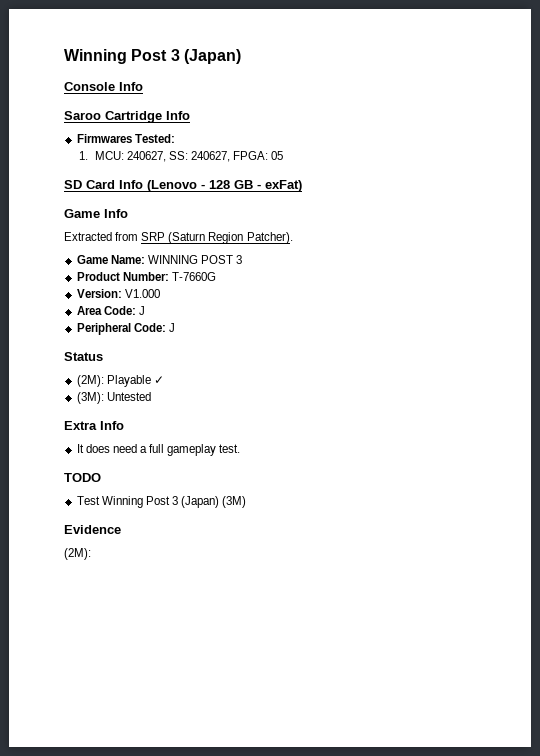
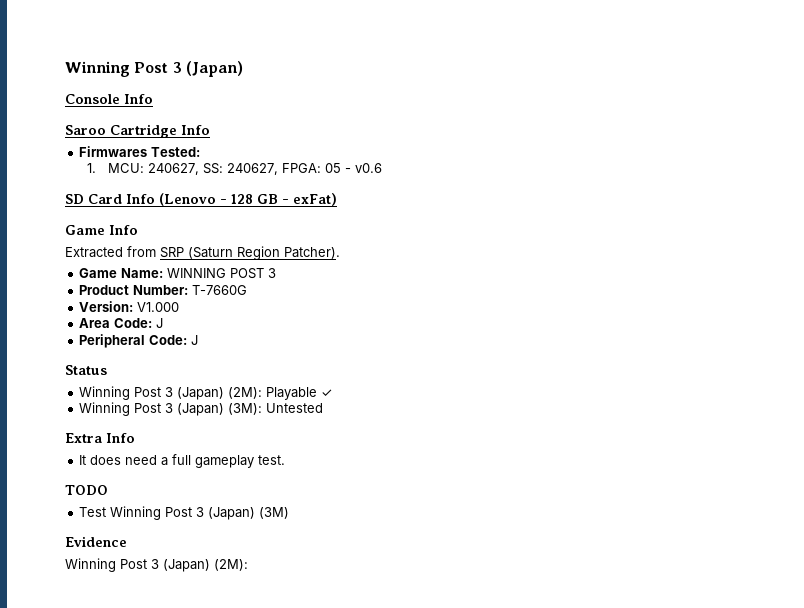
- 1. MCU: 240627, SS: 240627, FPGA: 05
+ 1. MCU: 240627, SS: 240627, FPGA: 05 - v0.6
- (2M): Playable ✓
+ Winning Post 3 (Japan) (2M): Playable ✓
- (3M): Untested
+ Winning Post 3 (Japan) (3M): Untested
  Evidence
- (2M):
+ Winning Post 3 (Japan) (2M):

